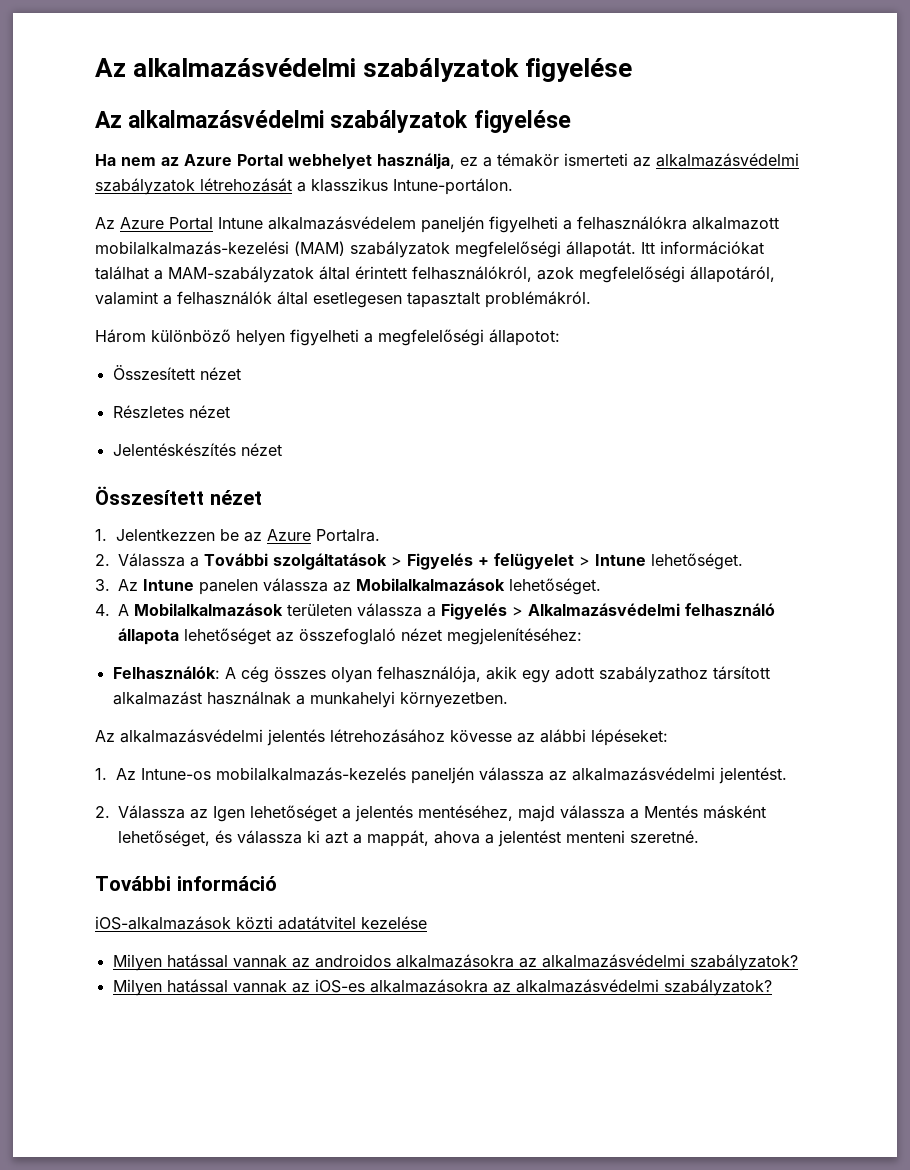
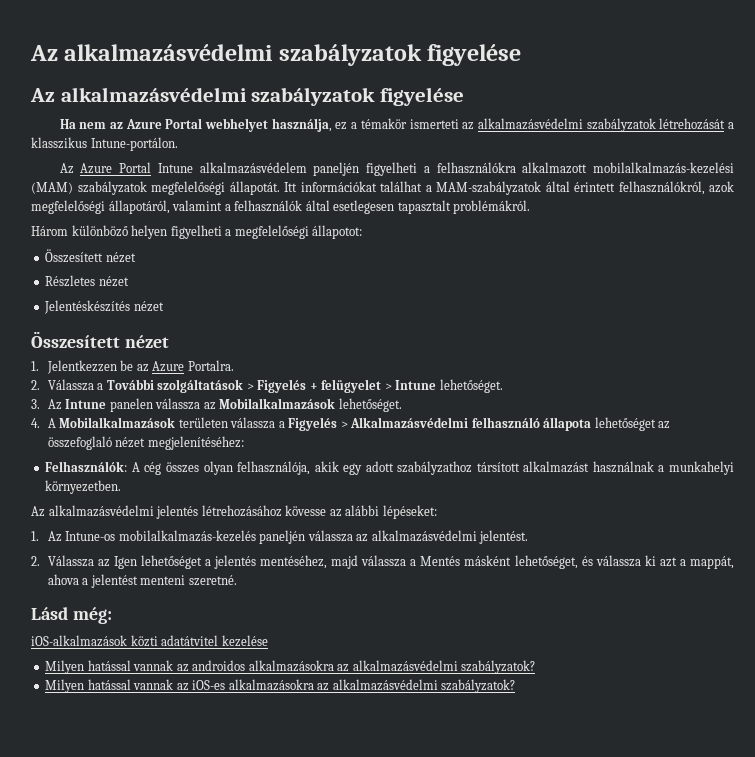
- További információ
+ Lásd még:

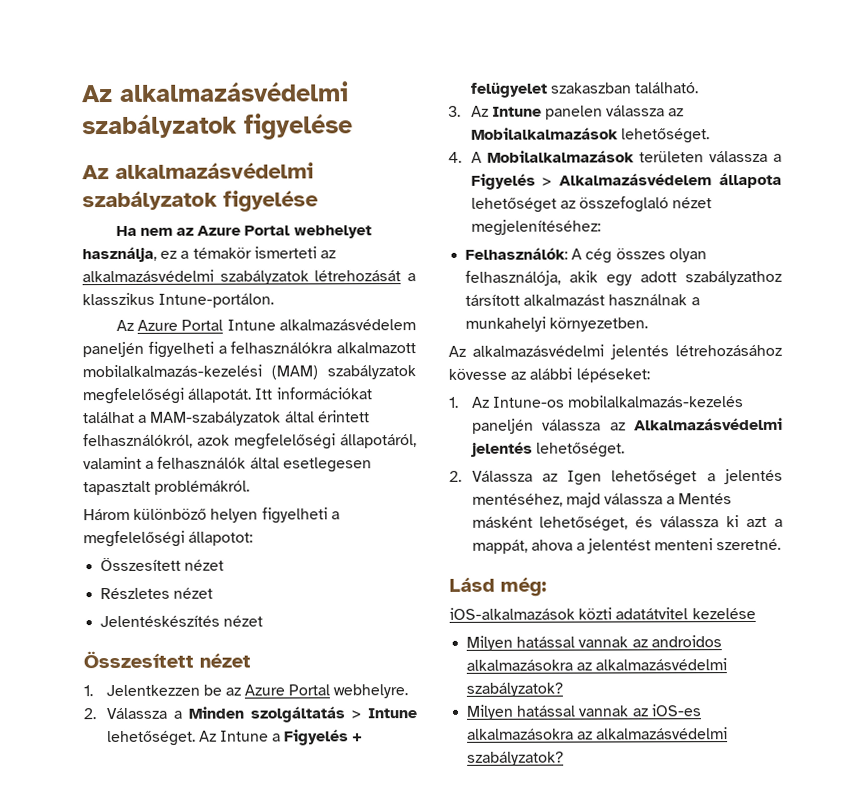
- 1. Jelentkezzen be az Azure Portalra.
+ 1. Jelentkezzen be az Azure Portal webhelyre.
- 2. Válassza a További szolgáltatások > Figyelés + felügyelet > Intune lehetőséget.
+ 2. Válassza a Minden szolgáltatás > Intune lehetőséget. Az Intune a Figyelés + felügyelet szakaszban található.
- 4. A Mobilalkalmazások területen válassza a Figyelés > Alkalmazásvédelmi felhasználó állapota lehetőséget az összefoglaló nézet megjelenítéséhez:
+ 4. A Mobilalkalmazások területen válassza a Figyelés > Alkalmazásvédelem állapota lehetőséget az összefoglaló nézet megjelenítéséhez:
- 1. Az Intune-os mobilalkalmazás-kezelés paneljén válassza az alkalmazásvédelmi jelentést.
+ 1. Az Intune-os mobilalkalmazás-kezelés paneljén válassza az Alkalmazásvédelmi jelentés lehetőséget.

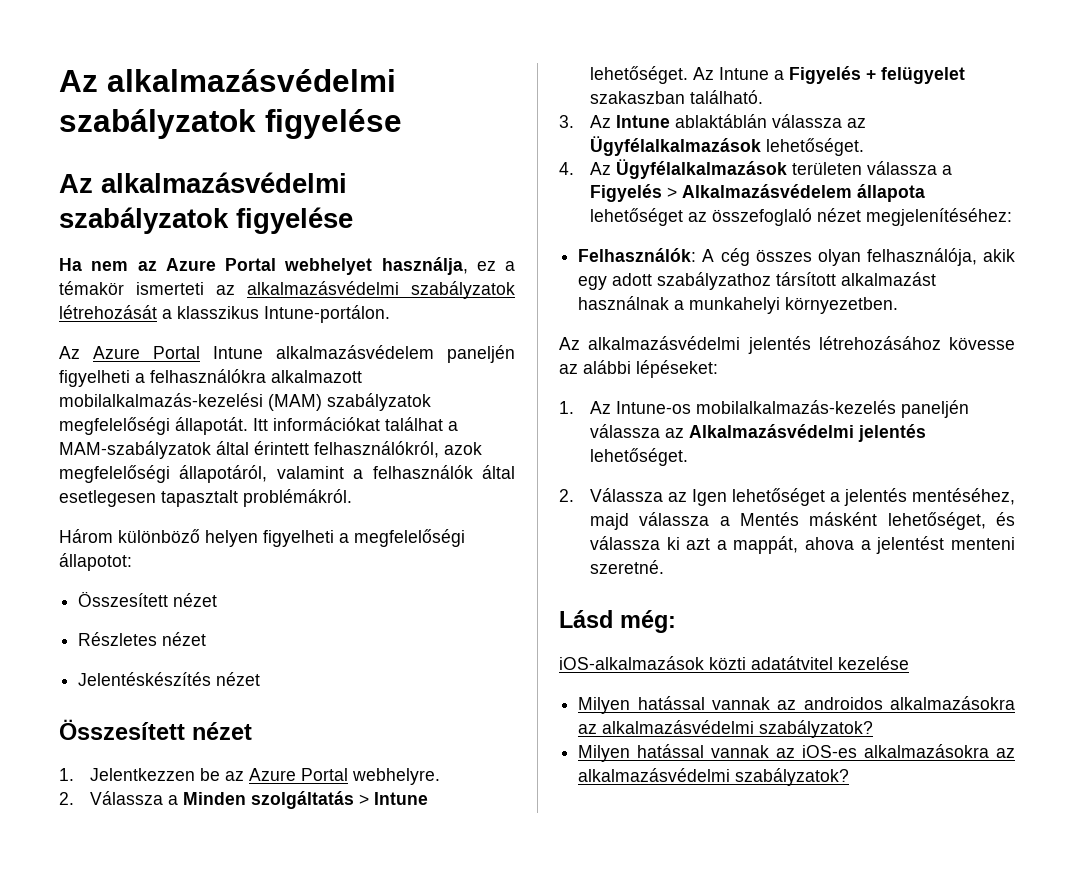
- 3. Az Intune panelen válassza az Mobilalkalmazások lehetőséget.
+ 3. Az Intune ablaktáblán válassza az Ügyfélalkalmazások lehetőséget.
- 4. A Mobilalkalmazások területen válassza a Figyelés > Alkalmazásvédelem állapota lehetőséget az összefoglaló nézet megjelenítéséhez:
+ 4. Az Ügyfélalkalmazások területen válassza a Figyelés > Alkalmazásvédelem állapota lehetőséget az összefoglaló nézet megjelenítéséhez:

